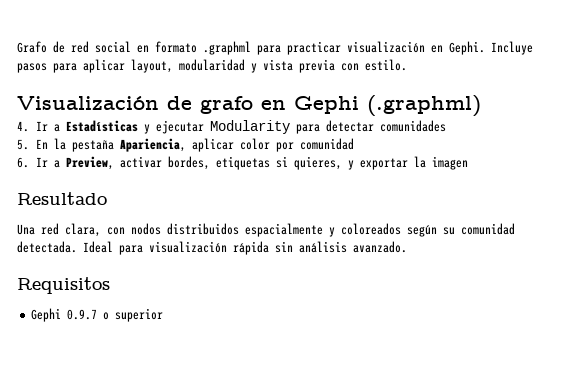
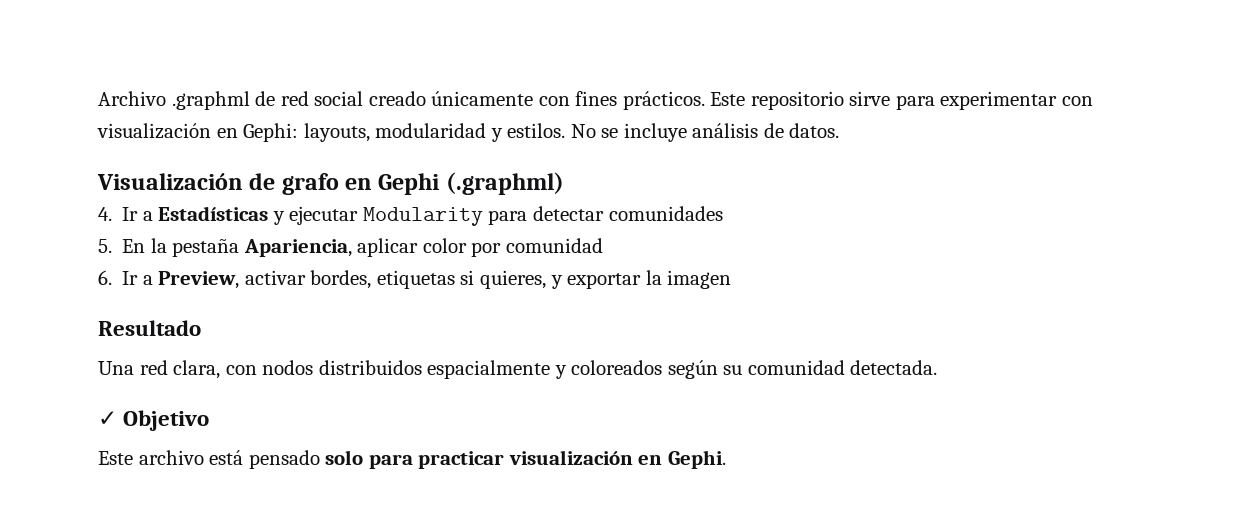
- Grafo de red social en formato .graphml para practicar visualización en Gephi. Incluye pasos para aplicar layout, modularidad y vista previa con estilo.
+ Archivo .graphml de red social creado únicamente con fines prácticos. Este repositorio sirve para experimentar con visualización en Gephi: layouts, modularidad y estilos. No se incluye análisis de datos.
- Una red clara, con nodos distribuidos espacialmente y coloreados según su comunidad detectada. Ideal para visualización rápida sin análisis avanzado.
- Requisitos
- Gephi 0.9.7 o superior
+ Una red clara, con nodos distribuidos espacialmente y coloreados según su comunidad detectada.
+ ✓ Objetivo
+ Este archivo está pensado solo para practicar visualización en Gephi.

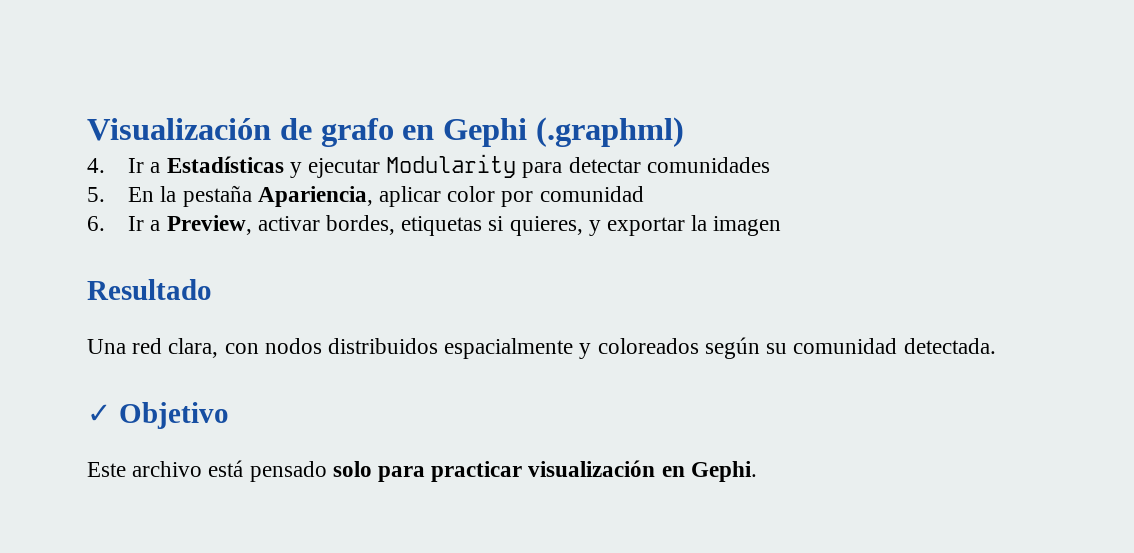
- Archivo .graphml de red social creado únicamente con fines prácticos. Este repositorio sirve para experimentar con visualización en Gephi: layouts, modularidad y estilos. No se incluye análisis de datos.

